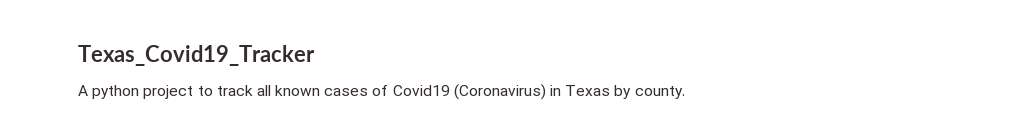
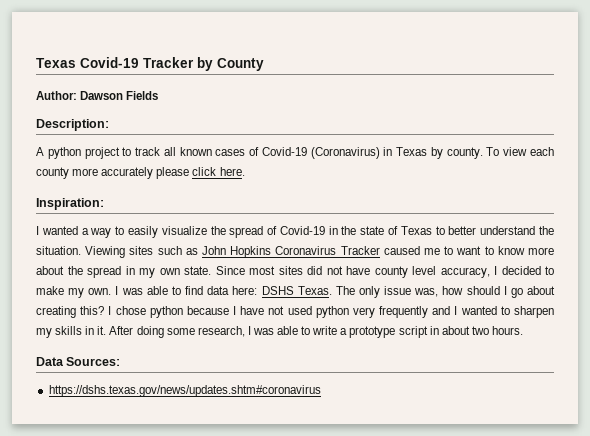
- Texas_Covid19_Tracker
+ Texas Covid-19 Tracker by County
+ Author: Dawson Fields
+ Description:
- A python project to track all known cases of Covid19 (Coronavirus) in Texas by county.
+ A python project to track all known cases of Covid-19 (Coronavirus) in Texas by county.
+ To view each county more accurately please click here.
+ Inspiration:
+ I wanted a way to easily visualize the spread of Covid-19 in the state of Texas to better understand the situation. Viewing sites such as John Hopkins Coronavirus Tracker caused me to want to know more about the spread in my own state. Since most sites did not have county level accuracy, I decided to make my own. I was able to find data here: DSHS Texas. The only issue was, how should I go about creating this? I chose python because I have not used python very frequently and I wanted to sharpen my skills in it. After doing some research, I was able to write a prototype script in about two hours.
+ Data Sources:
+ https://dshs.texas.gov/news/updates.shtm#coronavirus

